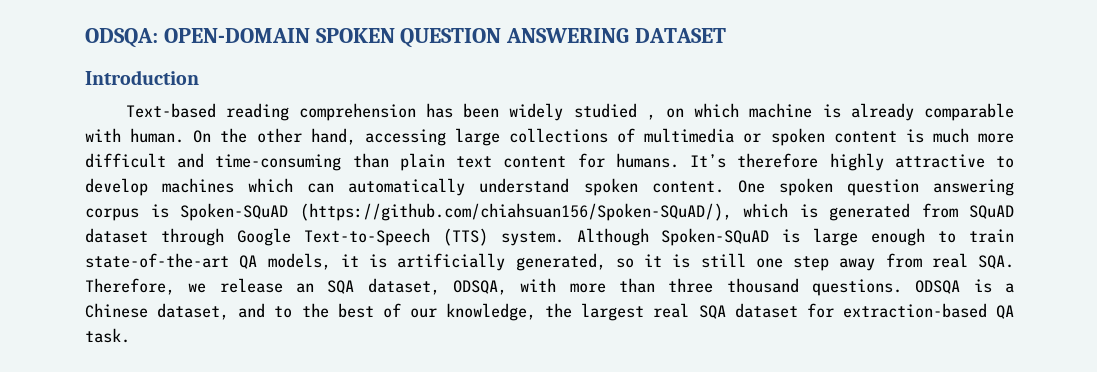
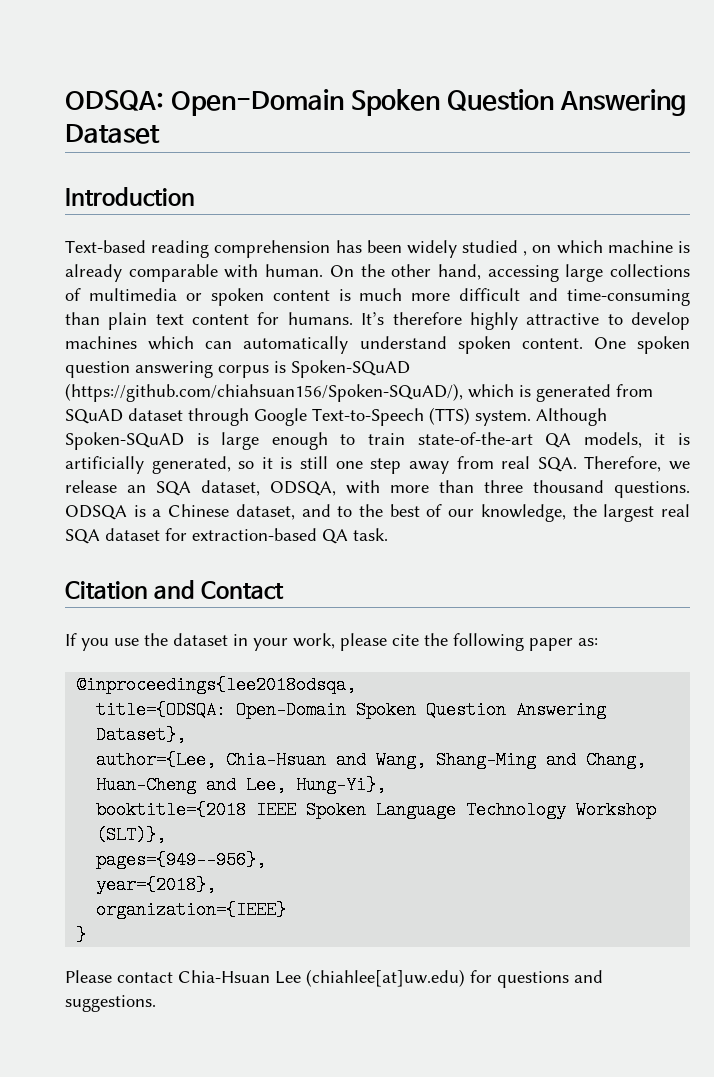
- ODSQA: OPEN-DOMAIN SPOKEN QUESTION ANSWERING DATASET
+ ODSQA: Open-Domain Spoken Question Answering Dataset
+ Citation and Contact
+ If you use the dataset in your work, please cite the following paper as:
+ @inproceedings{lee2018odsqa,
+ title={ODSQA: Open-Domain Spoken Question Answering Dataset},
+ author={Lee, Chia-Hsuan and Wang, Shang-Ming and Chang, Huan-Cheng and Lee, Hung-Yi},
+ booktitle={2018 IEEE Spoken Language Technology Workshop (SLT)},
+ pages={949--956},
+ year={2018},
+ organization={IEEE}
+ }
+ Please contact Chia-Hsuan Lee (chiahlee[at]uw.edu) for questions and suggestions.

